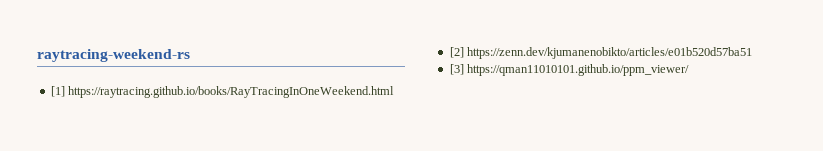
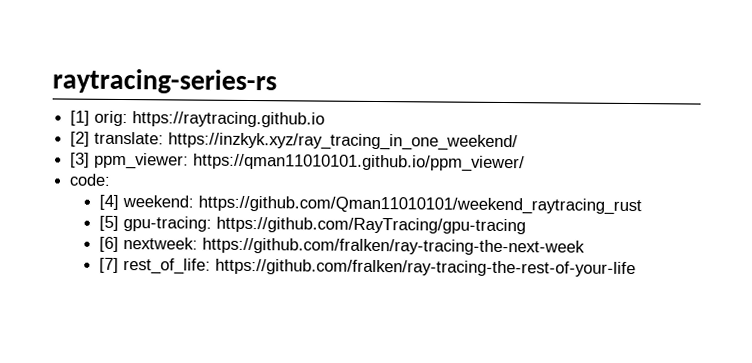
- raytracing-weekend-rs
+ raytracing-series-rs
- [1] https://raytracing.github.io/books/RayTracingInOneWeekend.html
+ [1] orig: https://raytracing.github.io
- [2] https://zenn.dev/kjumanenobikto/articles/e01b520d57ba51
+ [2] translate: https://inzkyk.xyz/ray_tracing_in_one_weekend/
- [3] https://qman11010101.github.io/ppm_viewer/
+ [3] ppm_viewer: https://qman11010101.github.io/ppm_viewer/
+ code:
+ [4] weekend: https://github.com/Qman11010101/weekend_raytracing_rust
+ [5] gpu-tracing: https://github.com/RayTracing/gpu-tracing
+ [6] nextweek: https://github.com/fralken/ray-tracing-the-next-week
+ [7] rest_of_life: https://github.com/fralken/ray-tracing-the-rest-of-your-life

